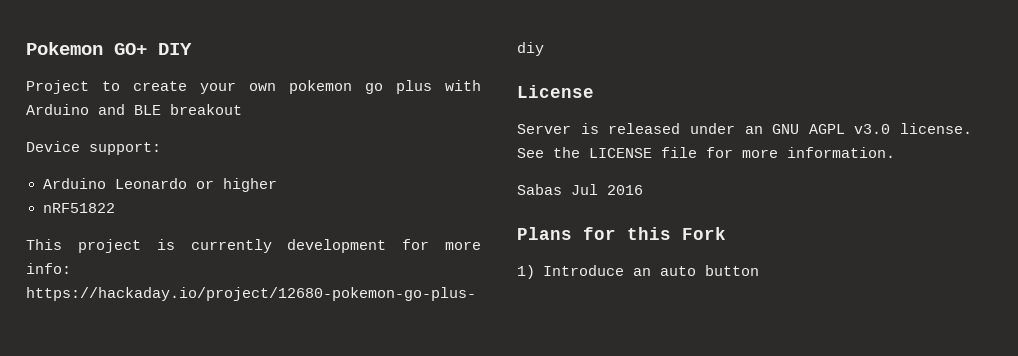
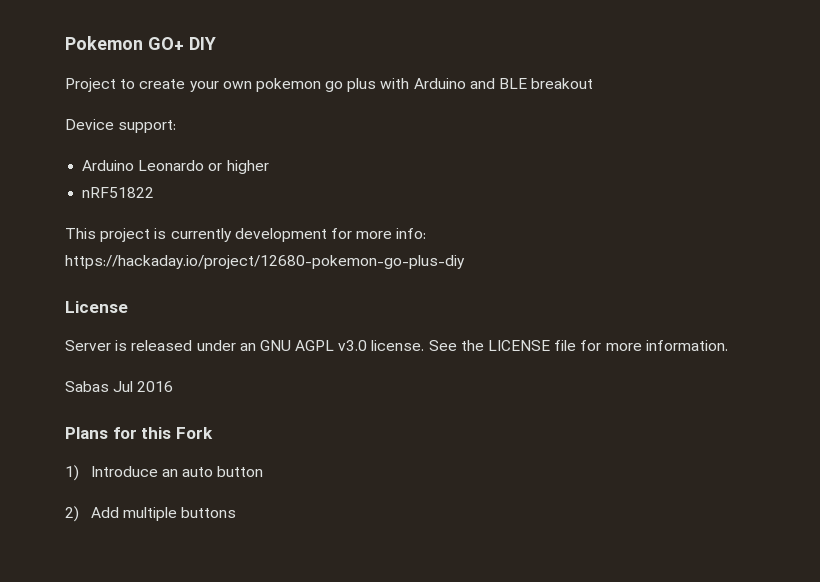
+ 2) Add multiple buttons

